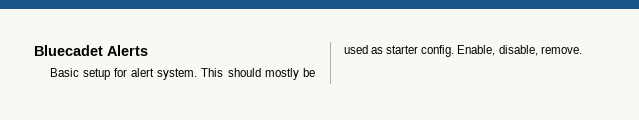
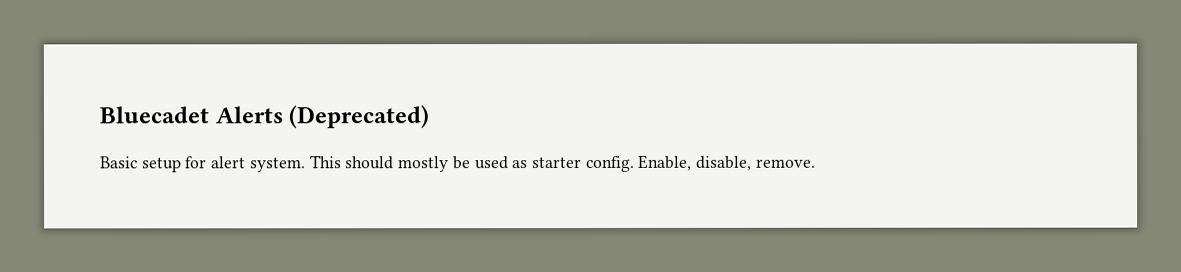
- Bluecadet Alerts
+ Bluecadet Alerts (Deprecated)

